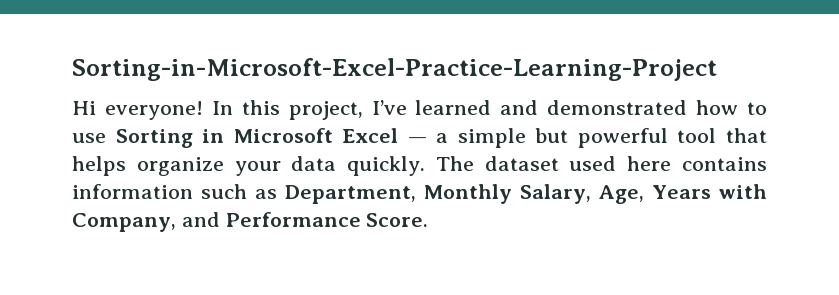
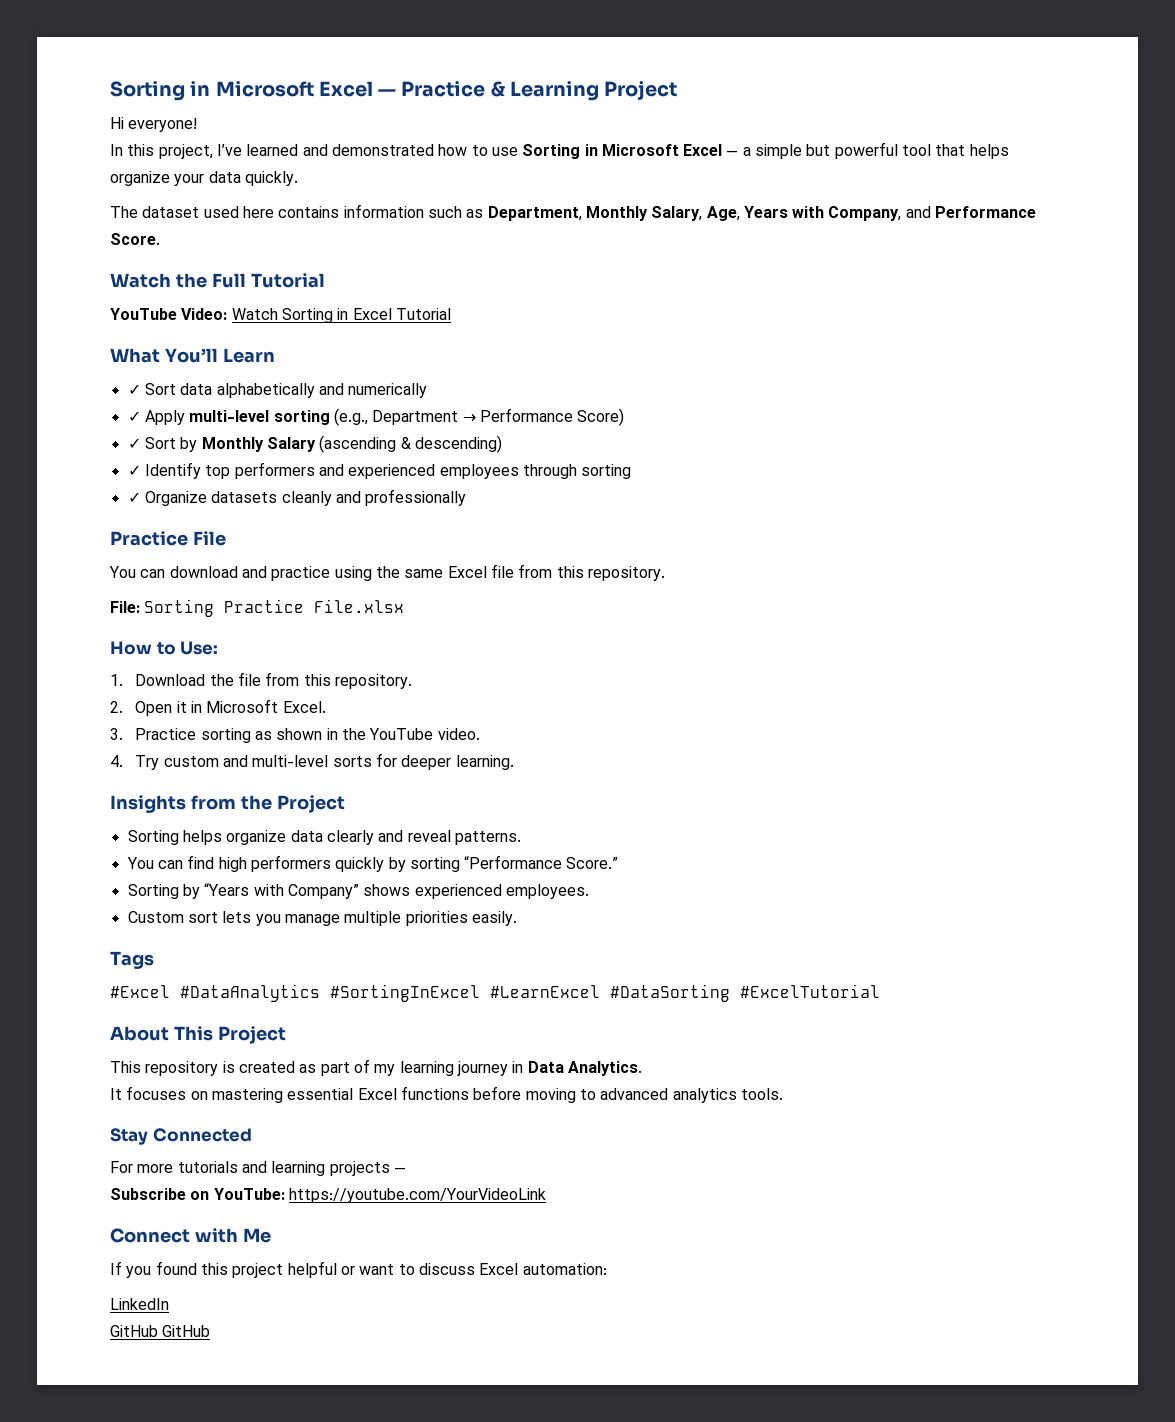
- Sorting-in-Microsoft-Excel-Practice-Learning-Project
+ Sorting in Microsoft Excel — Practice & Learning Project
- Hi everyone! In this project, I’ve learned and demonstrated how to use Sorting in Microsoft Excel — a simple but powerful tool that helps organize your data quickly. The dataset used here contains information such as Department, Monthly Salary, Age, Years with Company, and Performance Score.
+ Hi everyone!
+ In this project, I’ve learned and demonstrated how to use Sorting in Microsoft Excel — a simple but powerful tool that helps organize your data quickly.
+ The dataset used here contains information such as Department, Monthly Salary, Age, Years with Company, and Performance Score.
+ Watch the Full Tutorial
+ YouTube Video: Watch Sorting in Excel Tutorial
+ What You’ll Learn
+ ✓ Sort data alphabetically and numerically
+ ✓ Apply multi-level sorting (e.g., Department → Performance Score)
+ ✓ Sort by Monthly Salary (ascending & descending)
+ ✓ Identify top performers and experienced employees through sorting
+ ✓ Organize datasets cleanly and professionally
+ Practice File
+ You can download and practice using the same Excel file from this repository.
+ File: Sorting Practice File.xlsx
+ How to Use:
+ 1. Download the file from this repository.
+ 2. Open it in Microsoft Excel.
+ 3. Practice sorting as shown in the YouTube video.
+ 4. Try custom and multi-level sorts for deeper learning.
+ Insights from the Project
+ Sorting helps organize data clearly and reveal patterns.
+ You can find high performers quickly by sorting “Performance Score.”
+ Sorting by “Years with Company” shows experienced employees.
+ Custom sort lets you manage multiple priorities easily.
+ Tags
+ #Excel #DataAnalytics #SortingInExcel #LearnExcel #DataSorting #ExcelTutorial
+ About This Project
+ This repository is created as part of my learning journey in Data Analytics.
+ It focuses on mastering essential Excel functions before moving to advanced analytics tools.
+ Stay Connected
+ For more tutorials and learning projects —
+ Subscribe on YouTube: https://youtube.com/YourVideoLink
+ Connect with Me
+ If you found this project helpful or want to discuss Excel automation:
+ LinkedIn
+ GitHub GitHub

